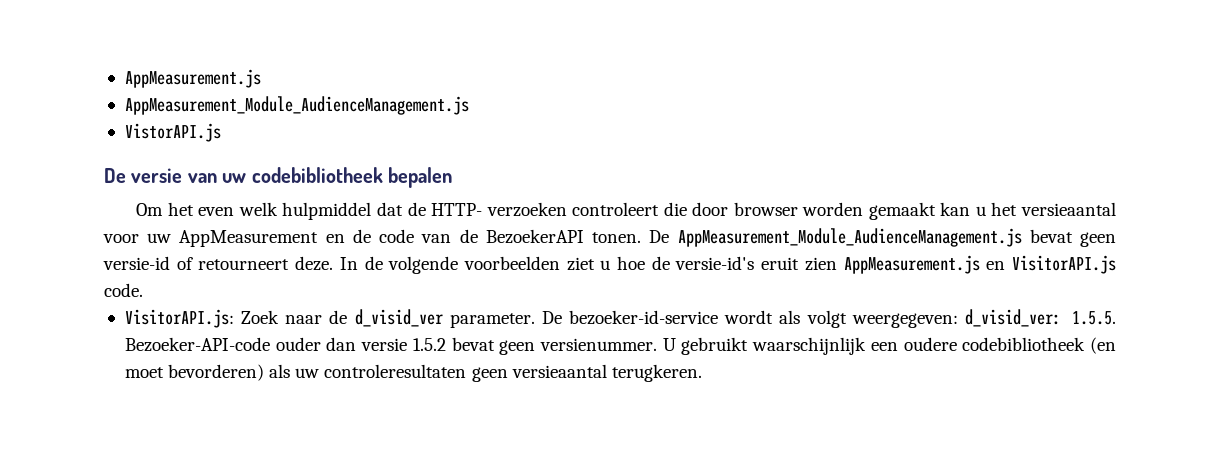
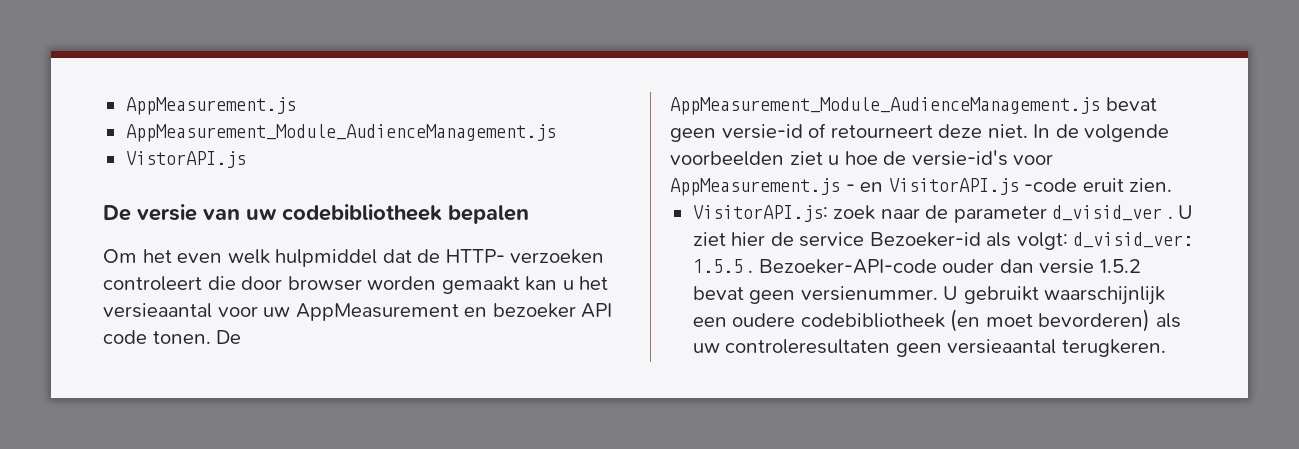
- Om het even welk hulpmiddel dat de HTTP- verzoeken controleert die door browser worden gemaakt kan u het versieaantal voor uw AppMeasurement en de code van de BezoekerAPI tonen.
+ Om het even welk hulpmiddel dat de HTTP- verzoeken controleert die door browser worden gemaakt kan u het versieaantal voor uw AppMeasurement en bezoeker API code tonen.
- De AppMeasurement_Module_AudienceManagement.js bevat geen versie-id of retourneert deze.
+ De AppMeasurement_Module_AudienceManagement.js bevat geen versie-id of retourneert deze niet.
- In de volgende voorbeelden ziet u hoe de versie-id's eruit zien AppMeasurement.js en VisitorAPI.js code.
+ In de volgende voorbeelden ziet u hoe de versie-id's voor AppMeasurement.js - en VisitorAPI.js -code eruit zien.
- VisitorAPI.js: Zoek naar de d_visid_ver parameter. De bezoeker-id-service wordt als volgt weergegeven: d_visid_ver: 1.5.5. Bezoeker-API-code ouder dan versie 1.5.2 bevat geen versienummer.
+ VisitorAPI.js: zoek naar de parameter d_visid_ver . U ziet hier de service Bezoeker-id als volgt: d_visid_ver: 1.5.5 . Bezoeker-API-code ouder dan versie 1.5.2 bevat geen versienummer.

